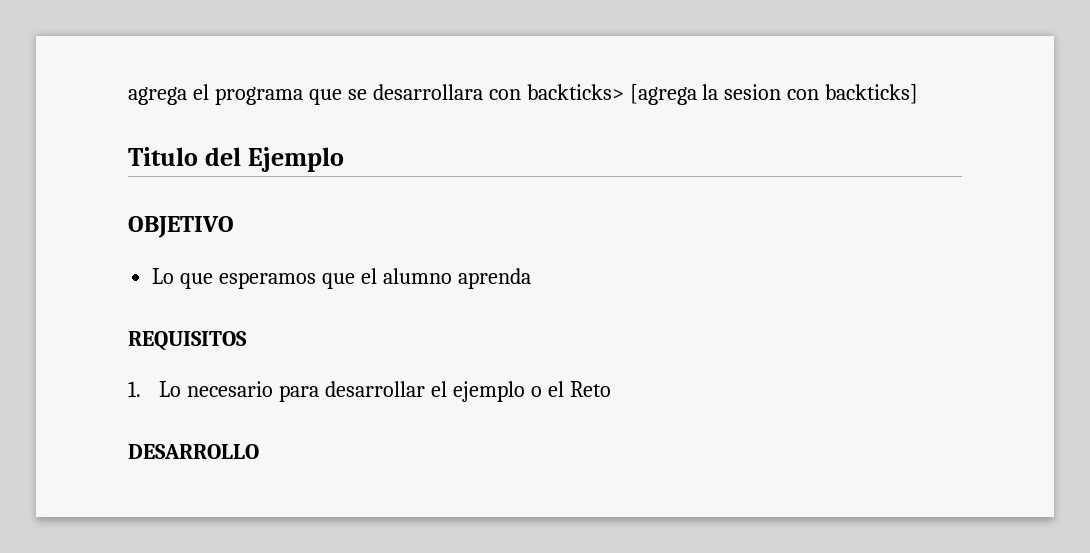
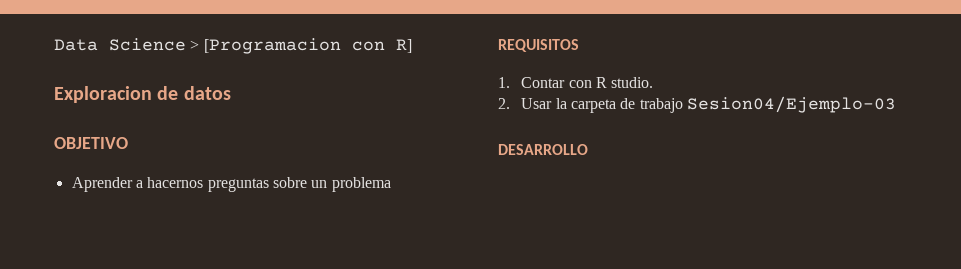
- agrega el programa que se desarrollara con backticks> [agrega la sesion con backticks]
- Titulo del Ejemplo
+ Data Science > [Programacion con R]
+ Exploracion de datos
  OBJETIVO
- Lo que esperamos que el alumno aprenda
+ Aprender a hacernos preguntas sobre un problema
  REQUISITOS
- 1. Lo necesario para desarrollar el ejemplo o el Reto
+ 1. Contar con R studio.
+ 2. Usar la carpeta de trabajo Sesion04/Ejemplo-03

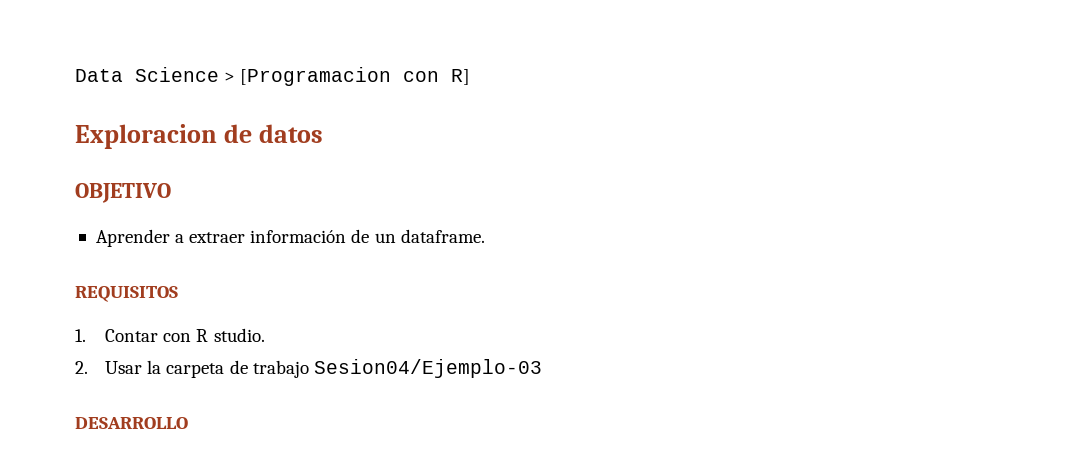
- Aprender a hacernos preguntas sobre un problema
+ Aprender a extraer información de un dataframe.

